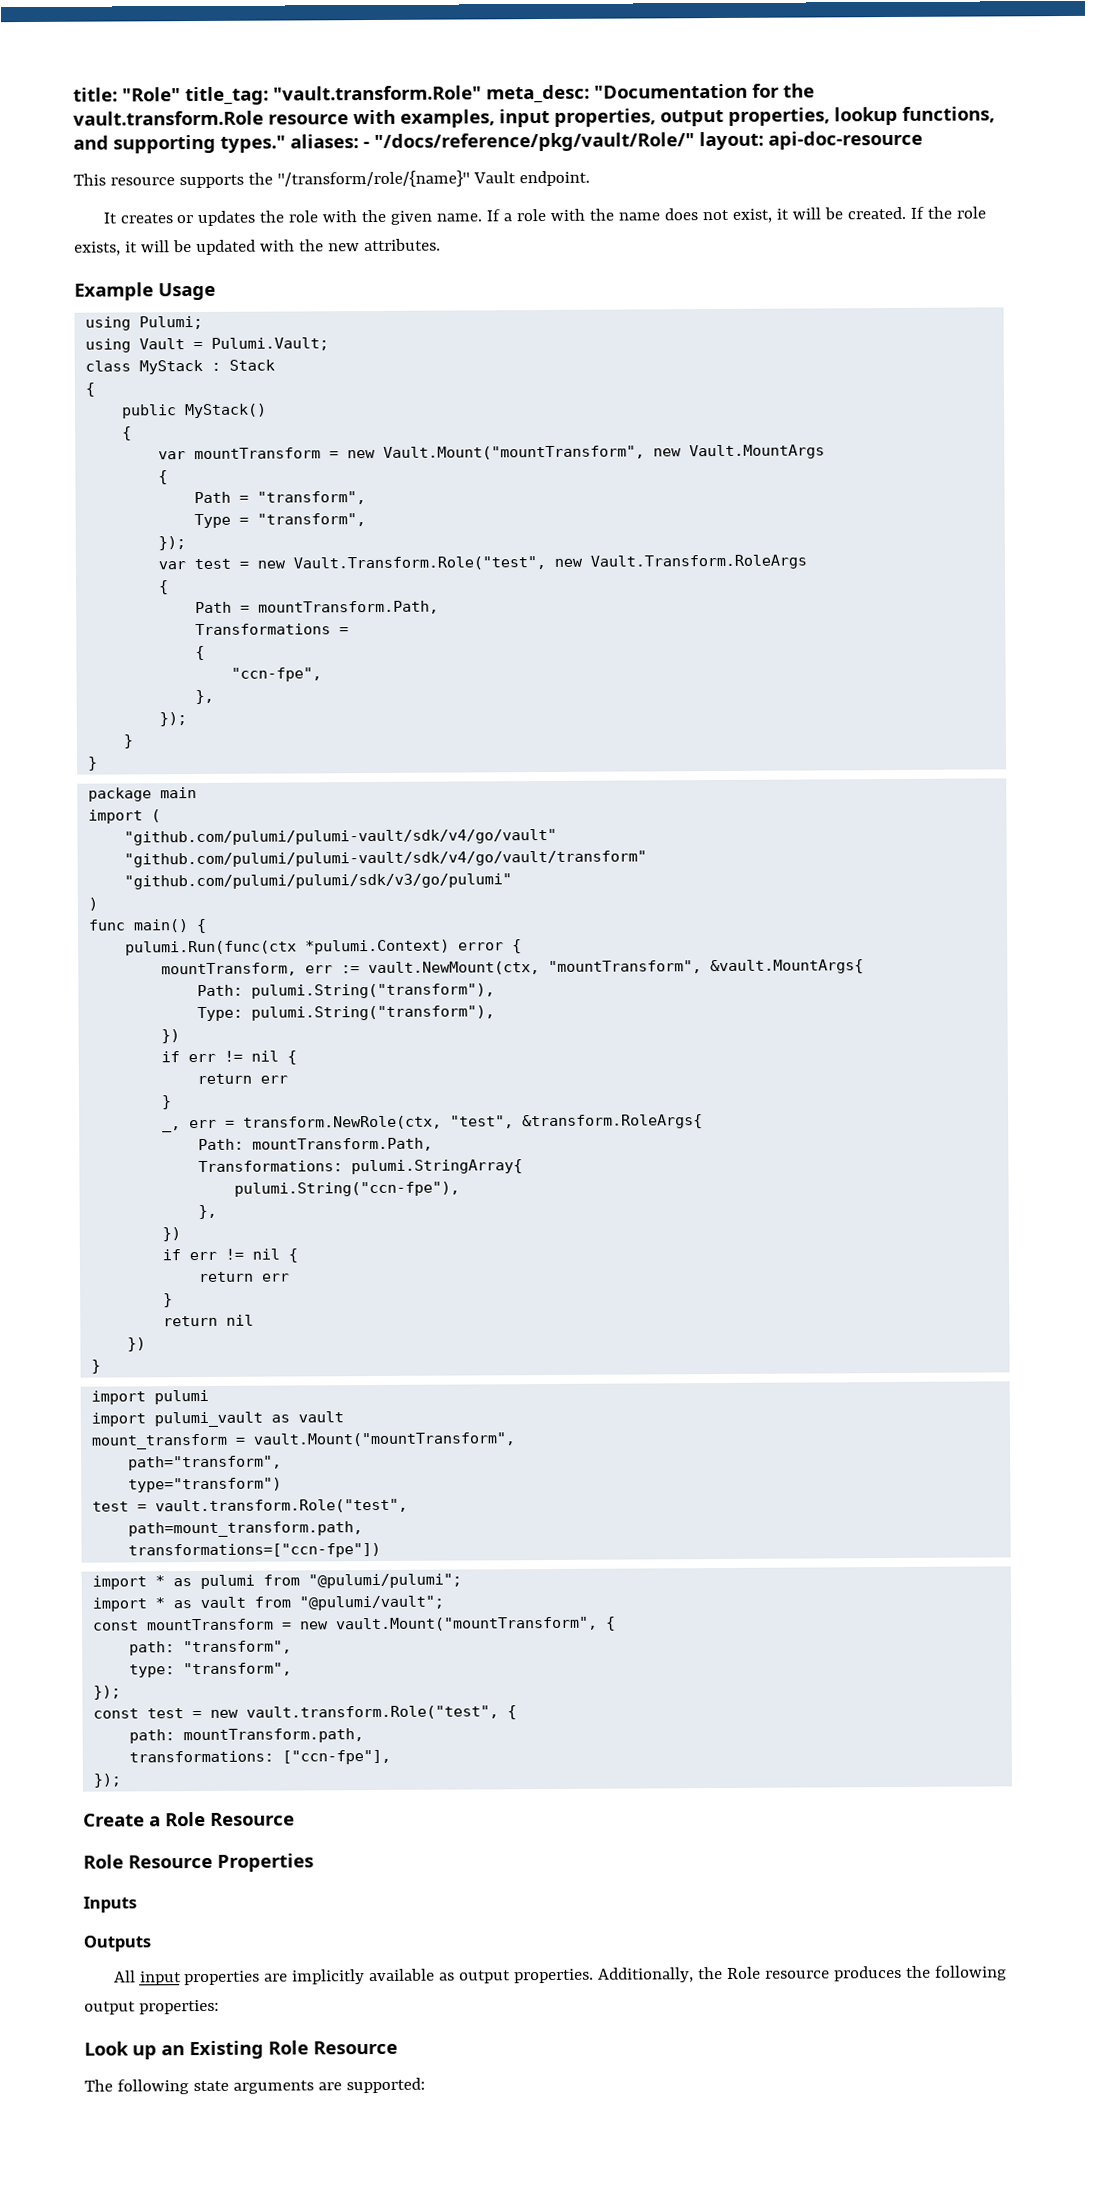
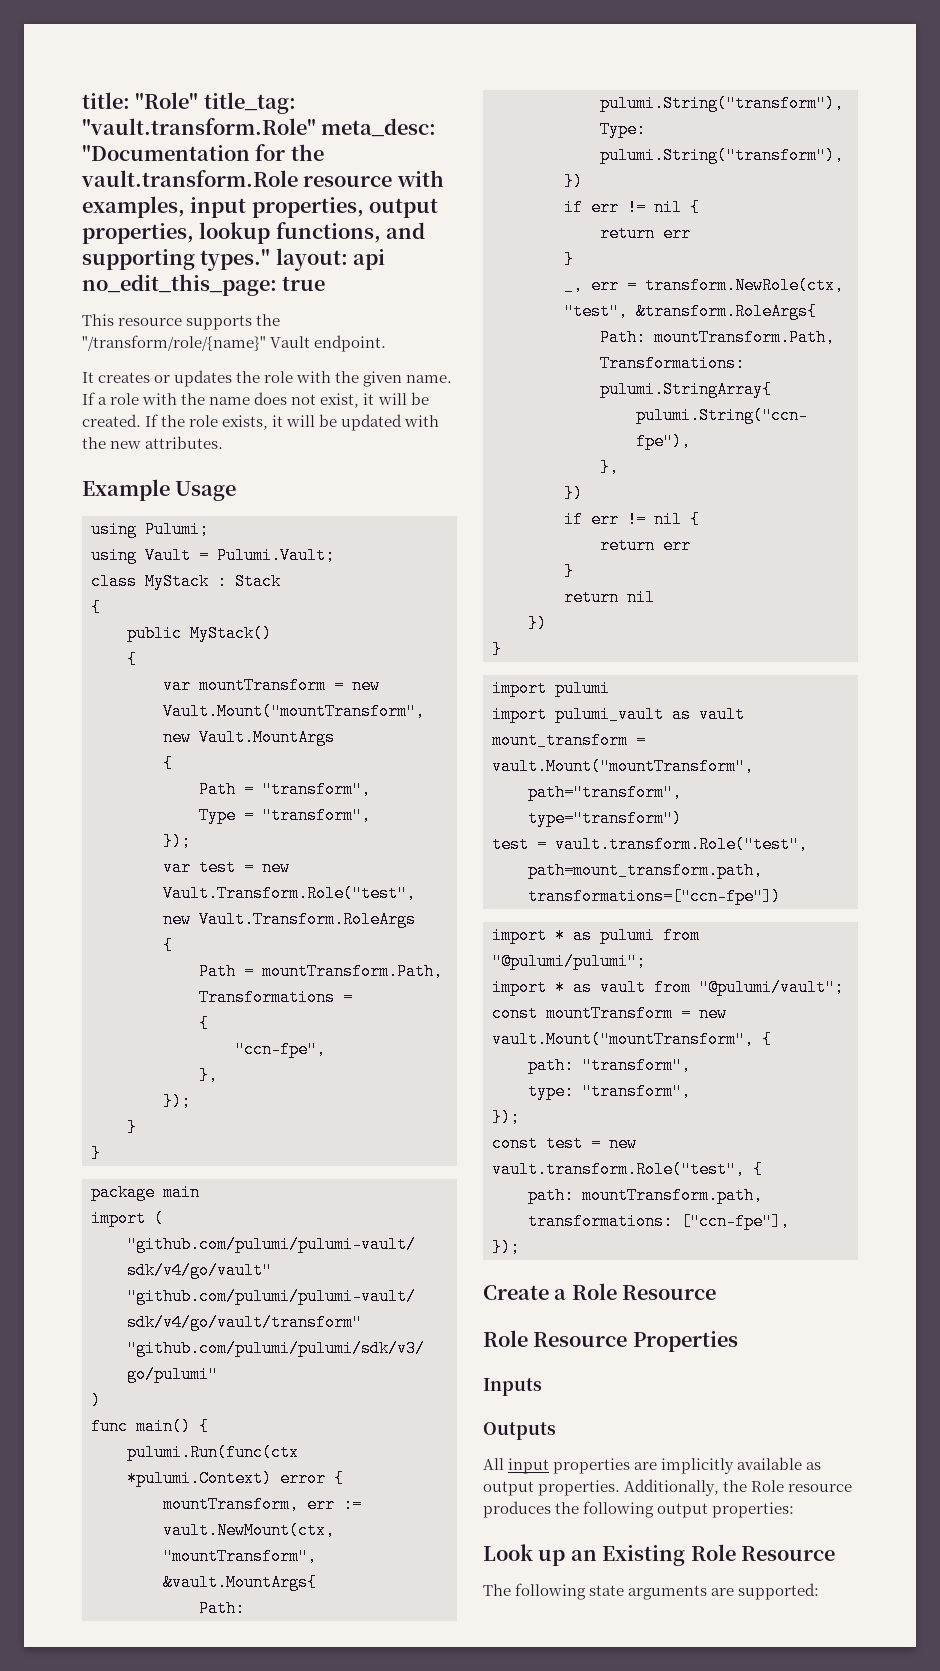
- title: "Role" title_tag: "vault.transform.Role" meta_desc: "Documentation for the vault.transform.Role resource with examples, input properties, output properties, lookup functions, and supporting types." aliases: - "/docs/reference/pkg/vault/Role/" layout: api-doc-resource
+ title: "Role" title_tag: "vault.transform.Role" meta_desc: "Documentation for the vault.transform.Role resource with examples, input properties, output properties, lookup functions, and supporting types." layout: api no_edit_this_page: true

